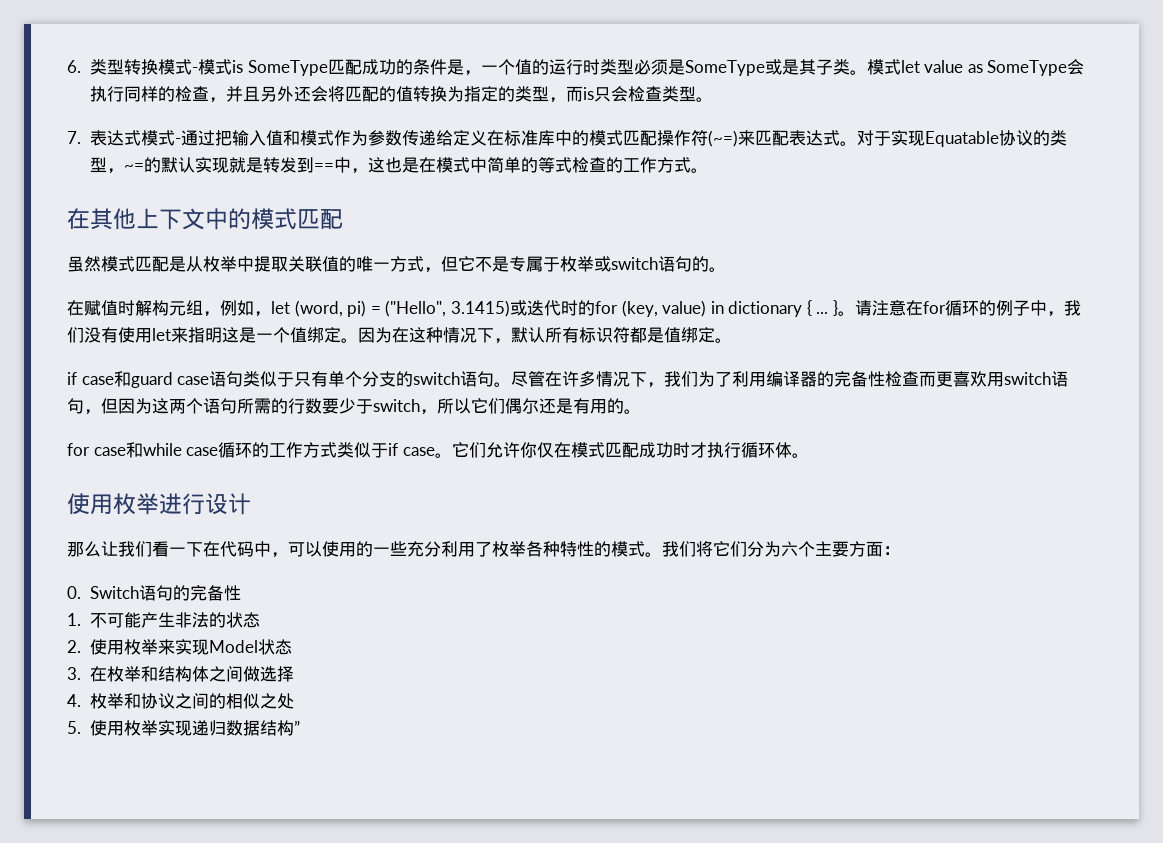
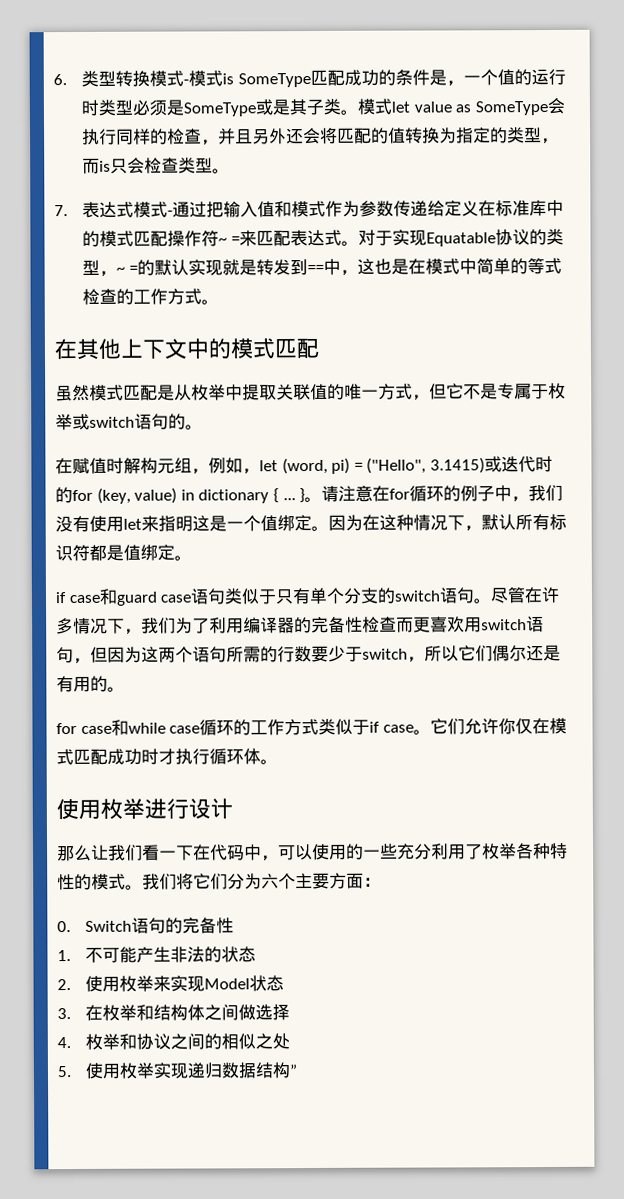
- 7.表达式模式-通过把输入值和模式作为参数传递给定义在标准库中的模式匹配操作符(~=)来匹配表达式。
+ 7.表达式模式-通过把输入值和模式作为参数传递给定义在标准库中的模式匹配操作符~ =来匹配表达式。
- 对于实现Equatable协议的类型，~=的默认实现就是转发到==中，这也是在模式中简单的等式检查的工作方式。
+ 对于实现Equatable协议的类型，~ =的默认实现就是转发到==中，这也是在模式中简单的等式检查的工作方式。

